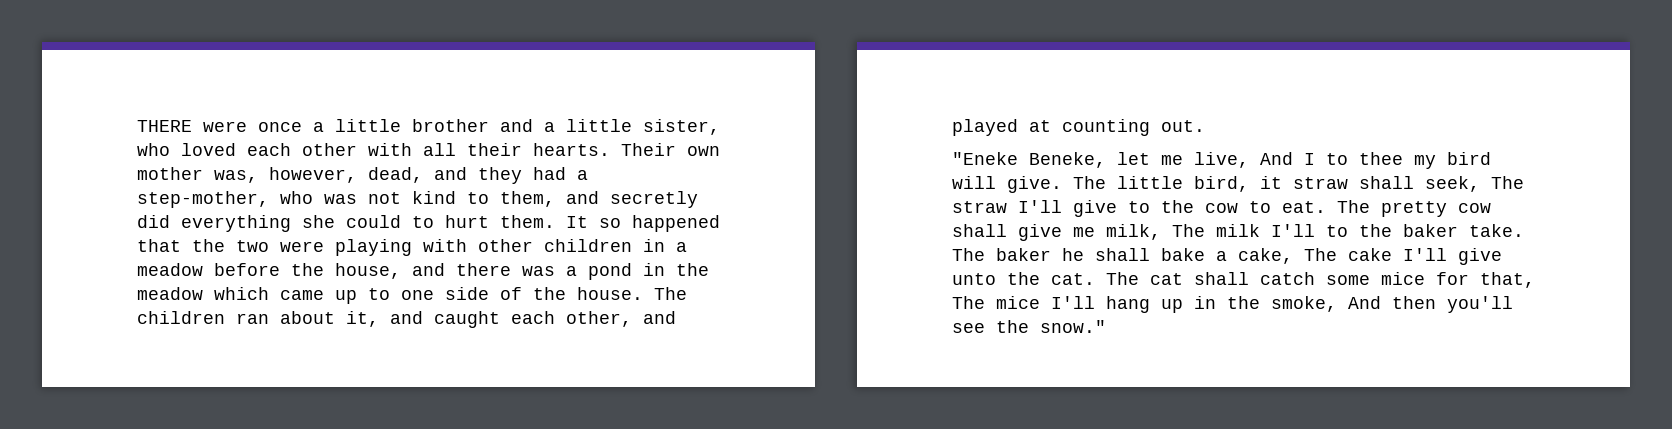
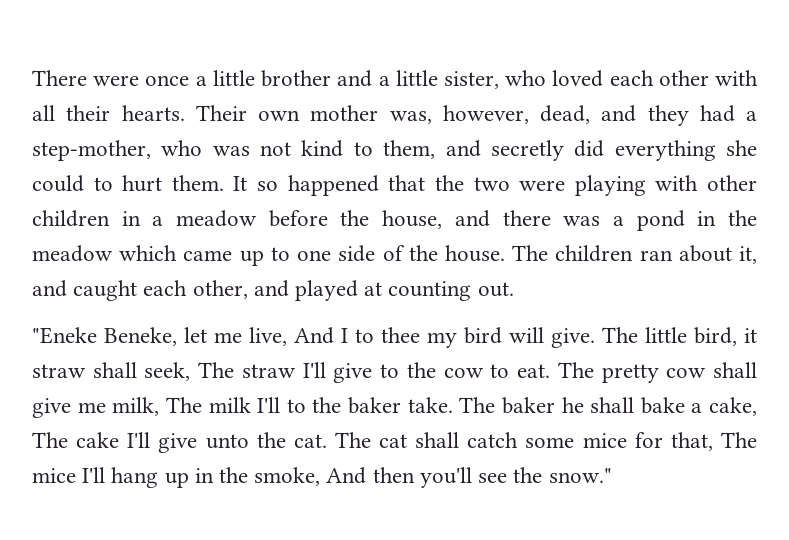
- THERE were once a little brother and a little sister, who loved each other with all their hearts.
+ There were once a little brother and a little sister, who loved each other with all their hearts.

